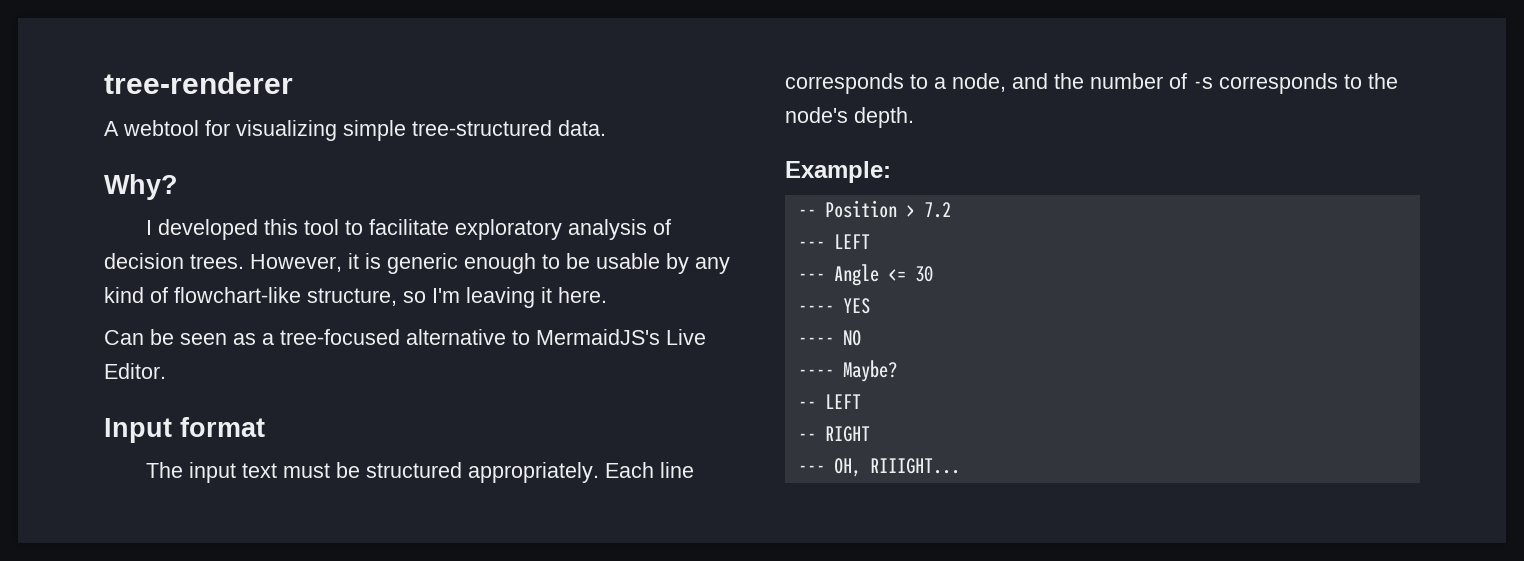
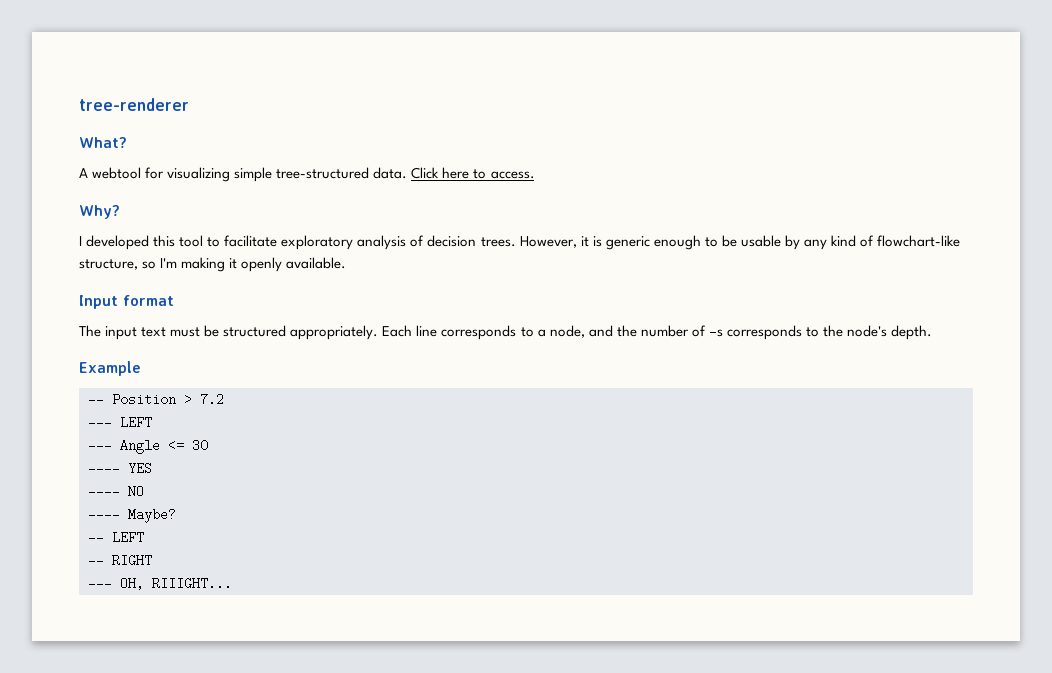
+ What?
+ Click here to access.
- However, it is generic enough to be usable by any kind of flowchart-like structure, so I'm leaving it here.
- Can be seen as a tree-focused alternative to MermaidJS's Live Editor.
+ However, it is generic enough to be usable by any kind of flowchart-like structure, so I'm making it openly available.
- Example:
+ Example

